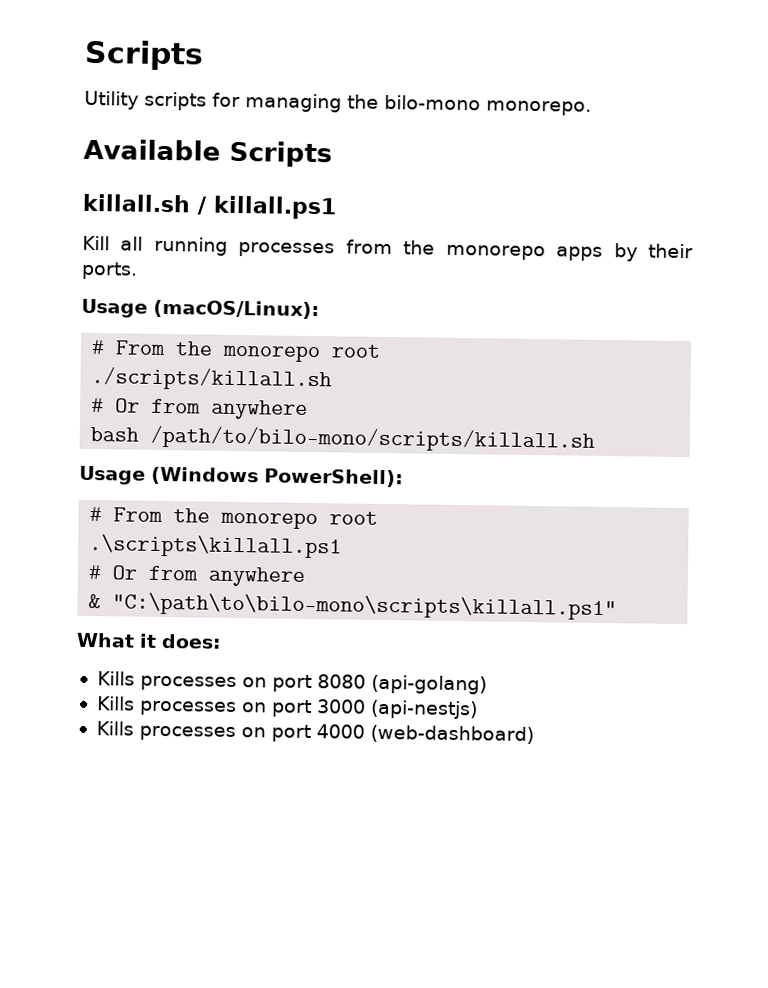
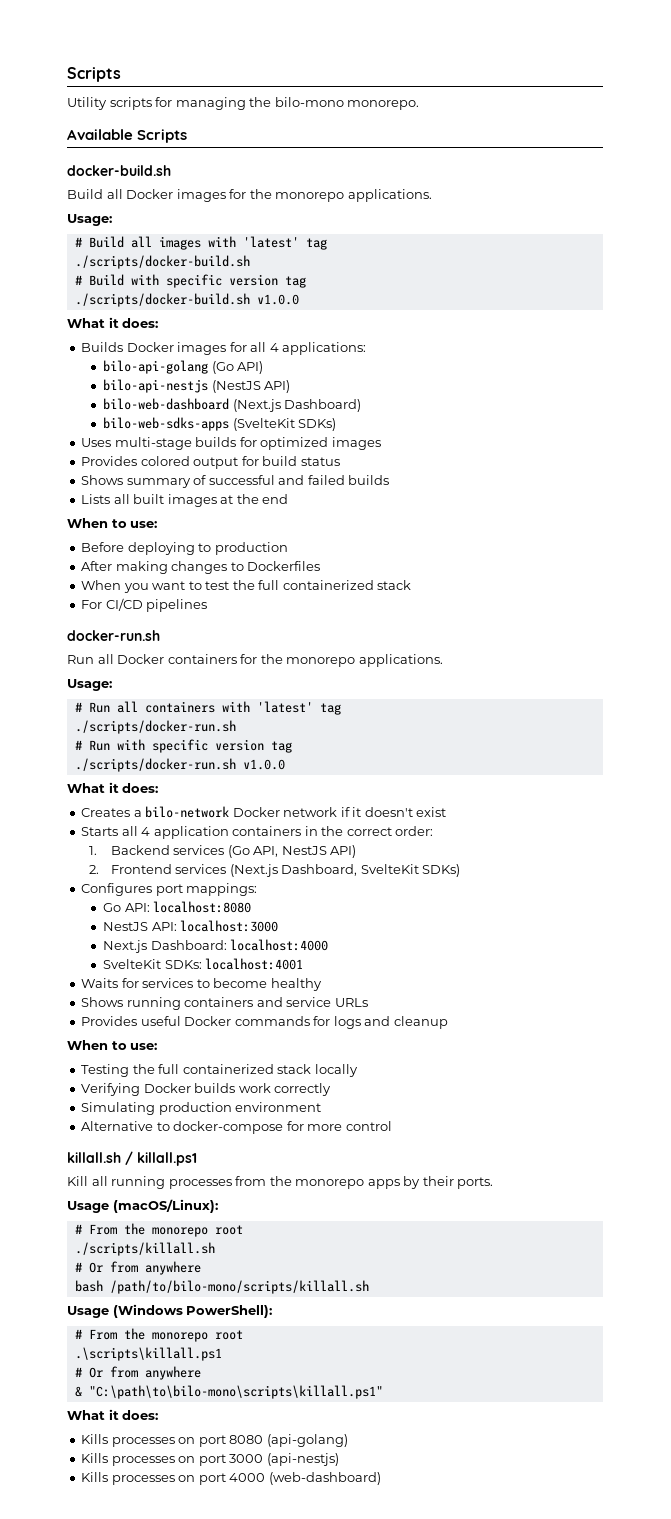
+ docker-build.sh
+ Build all Docker images for the monorepo applications.
+ Usage:
+ # Build all images with 'latest' tag
+ ./scripts/docker-build.sh
+ # Build with specific version tag
+ ./scripts/docker-build.sh v1.0.0
+ What it does:
+ Builds Docker images for all 4 applications:
+ bilo-api-golang (Go API)
+ bilo-api-nestjs (NestJS API)
+ bilo-web-dashboard (Next.js Dashboard)
+ bilo-web-sdks-apps (SvelteKit SDKs)
+ Uses multi-stage builds for optimized images
+ Provides colored output for build status
+ Shows summary of successful and failed builds
+ Lists all built images at the end
+ When to use:
+ Before deploying to production
+ After making changes to Dockerfiles
+ When you want to test the full containerized stack
+ For CI/CD pipelines
+ docker-run.sh
+ Run all Docker containers for the monorepo applications.
+ Usage:
+ # Run all containers with 'latest' tag
+ ./scripts/docker-run.sh
+ # Run with specific version tag
+ ./scripts/docker-run.sh v1.0.0
+ What it does:
+ Creates a bilo-network Docker network if it doesn't exist
+ Starts all 4 application containers in the correct order:
+ 1. Backend services (Go API, NestJS API)
+ 2. Frontend services (Next.js Dashboard, SvelteKit SDKs)
+ Configures port mappings:
+ Go API: localhost:8080
+ NestJS API: localhost:3000
+ Next.js Dashboard: localhost:4000
+ SvelteKit SDKs: localhost:4001
+ Waits for services to become healthy
+ Shows running containers and service URLs
+ Provides useful Docker commands for logs and cleanup
+ When to use:
+ Testing the full containerized stack locally
+ Verifying Docker builds work correctly
+ Simulating production environment
+ Alternative to docker-compose for more control

